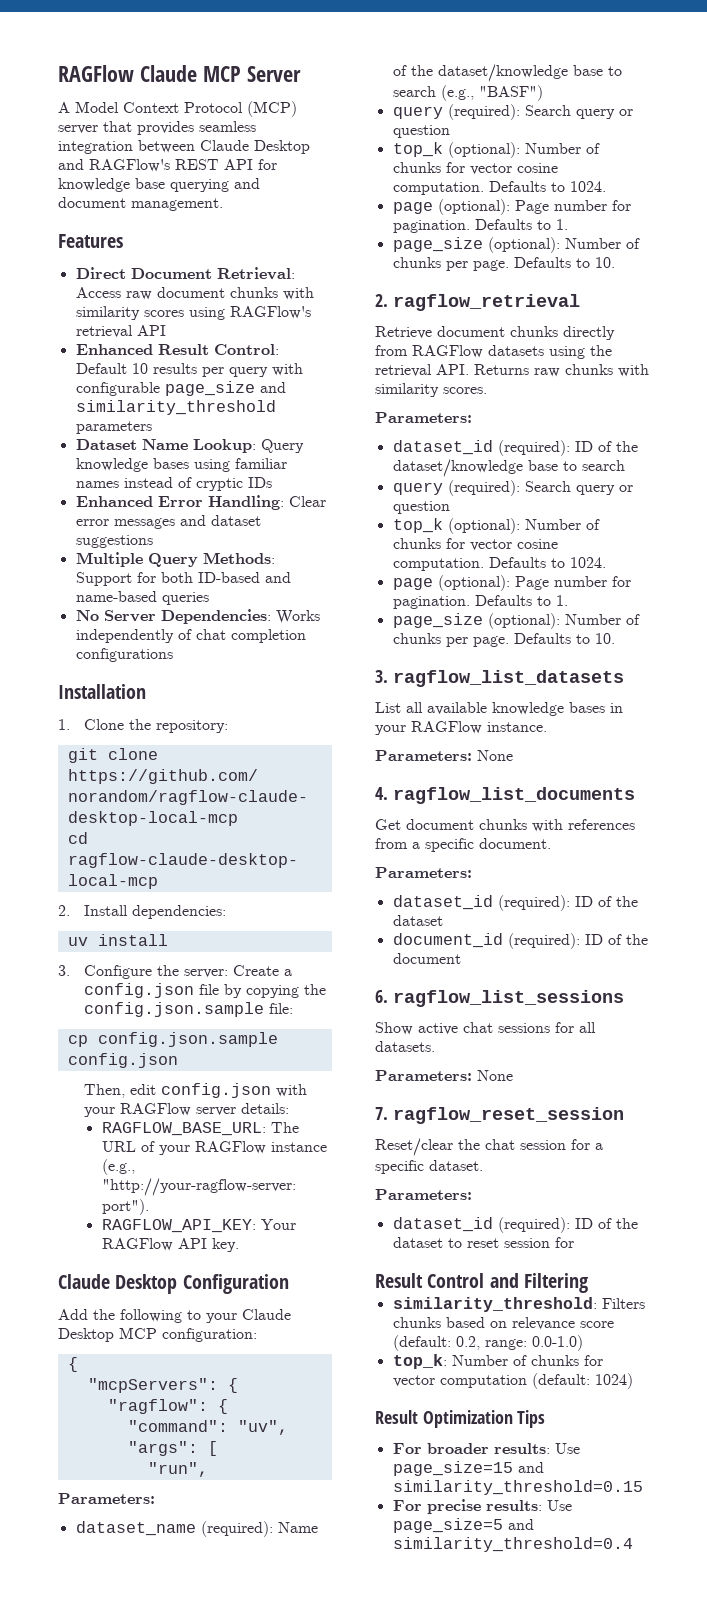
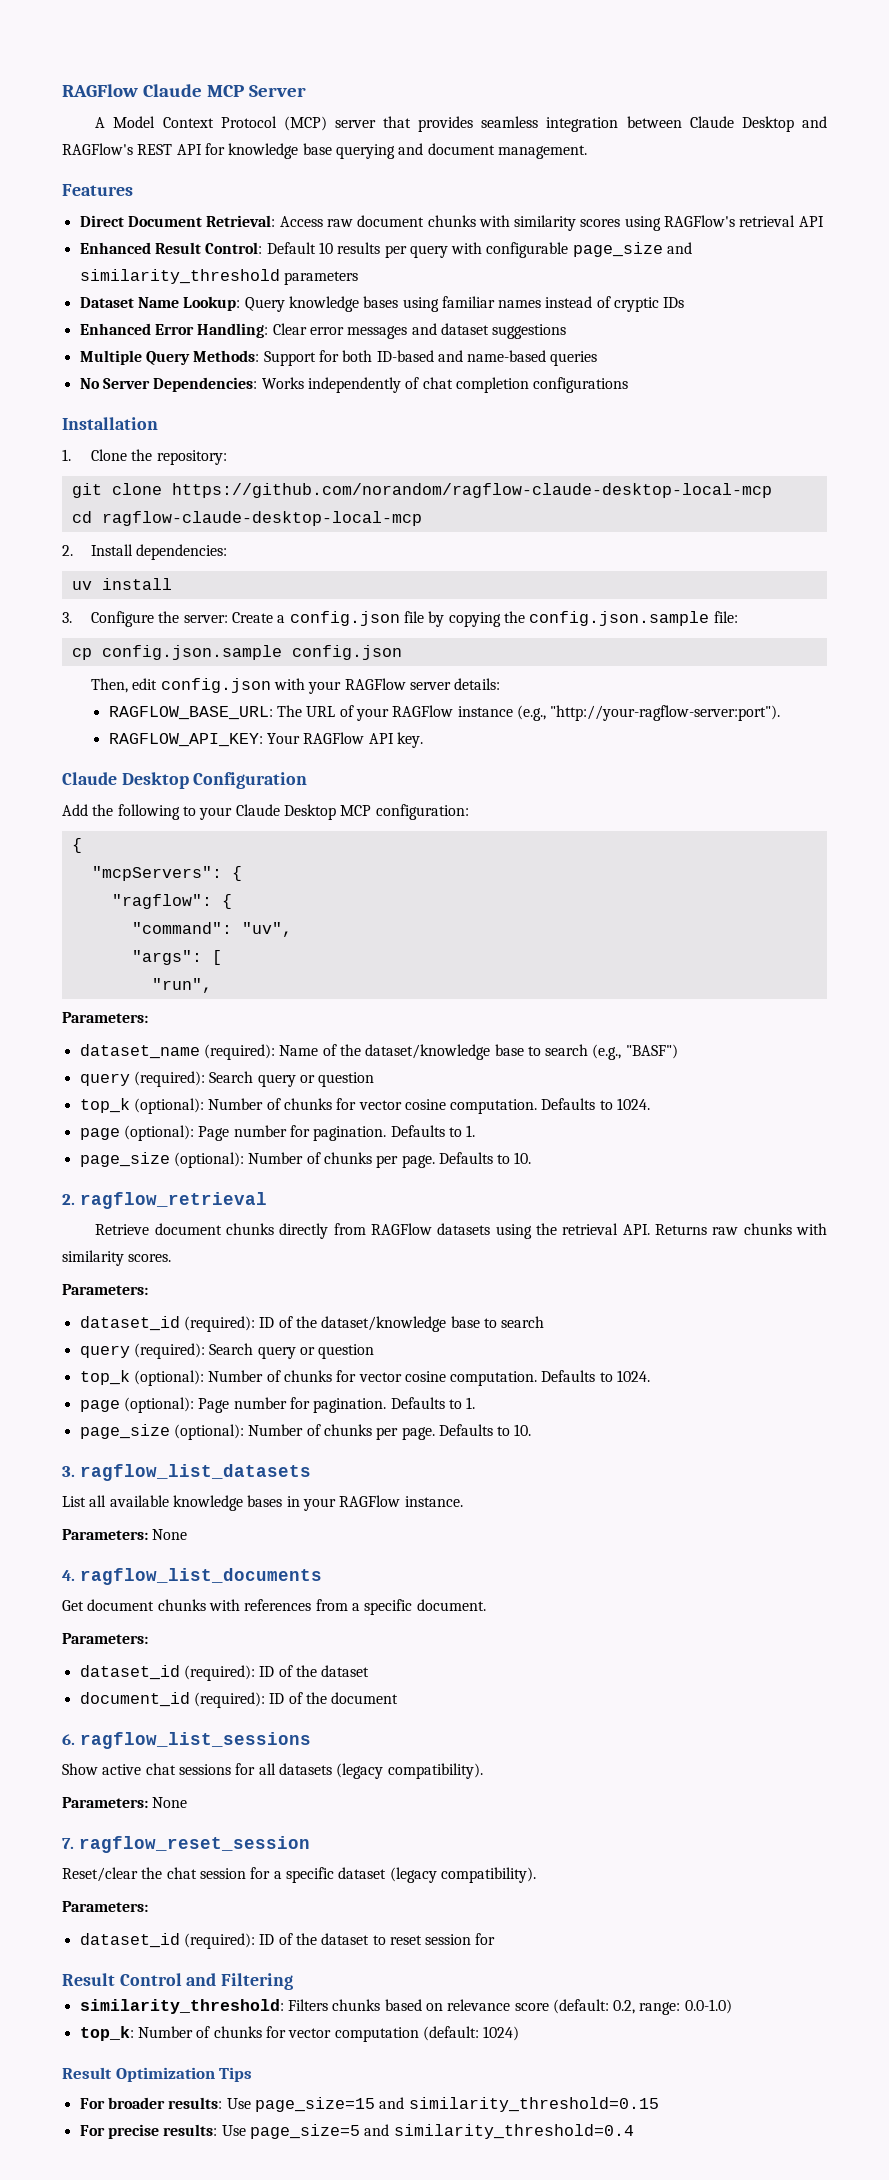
- Show active chat sessions for all datasets.
+ Show active chat sessions for all datasets (legacy compatibility).
- Reset/clear the chat session for a specific dataset.
+ Reset/clear the chat session for a specific dataset (legacy compatibility).

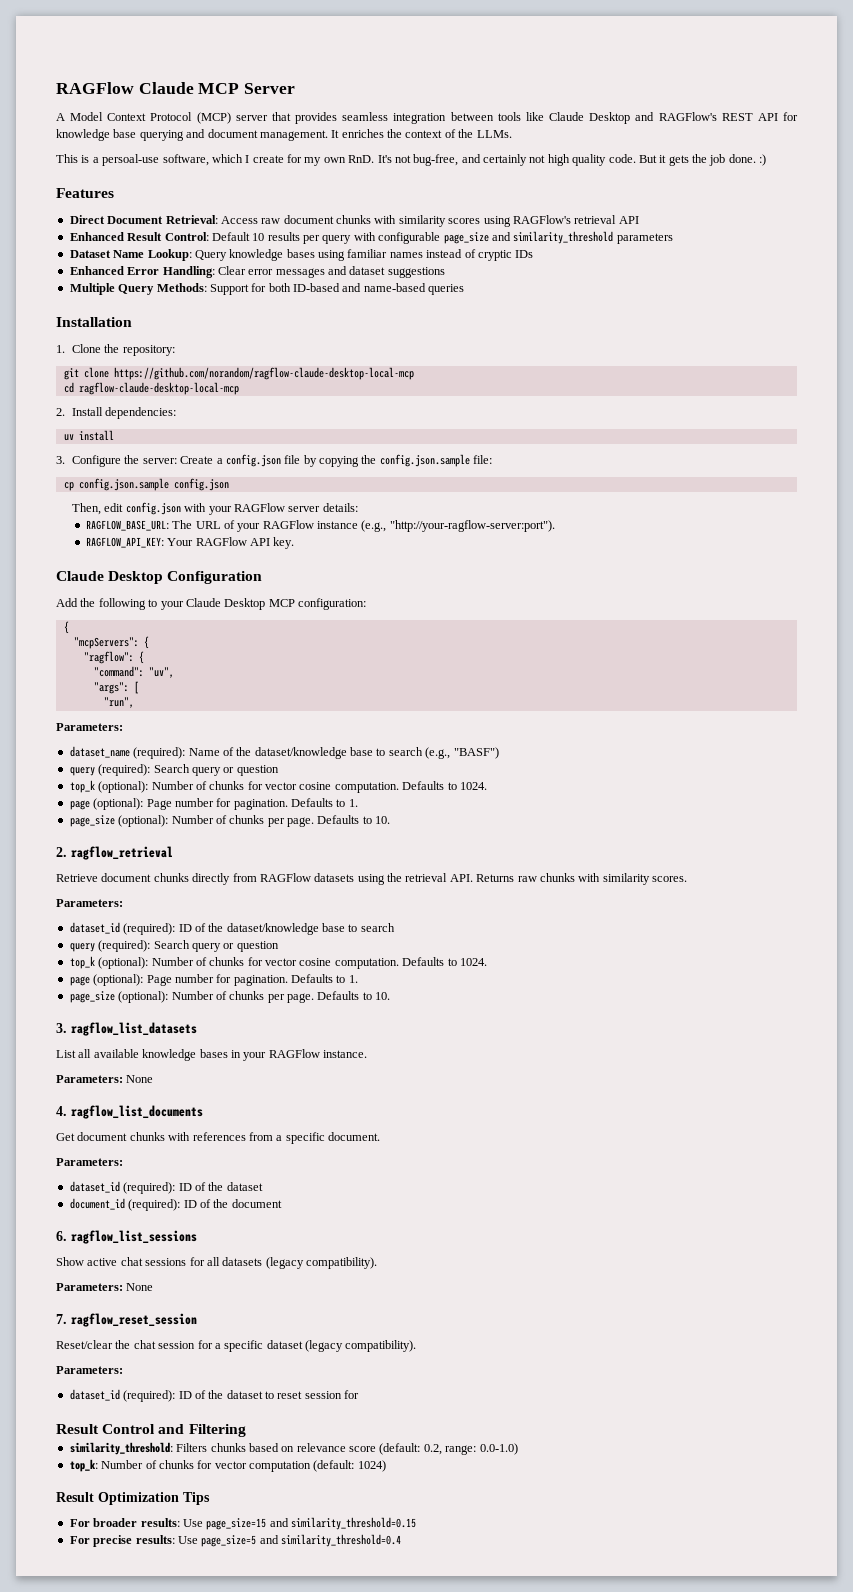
- A Model Context Protocol (MCP) server that provides seamless integration between Claude Desktop and RAGFlow's REST API for knowledge base querying and document management.
+ A Model Context Protocol (MCP) server that provides seamless integration between tools like Claude Desktop and RAGFlow's REST API for knowledge base querying and document management. It enriches the context of the LLMs.
+ This is a persoal-use software, which I create for my own RnD. It's not bug-free, and certainly not high quality code. But it gets the job done. :)
- No Server Dependencies: Works independently of chat completion configurations

